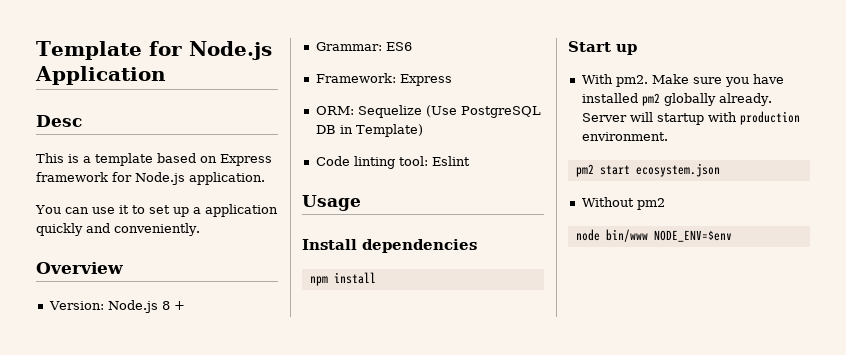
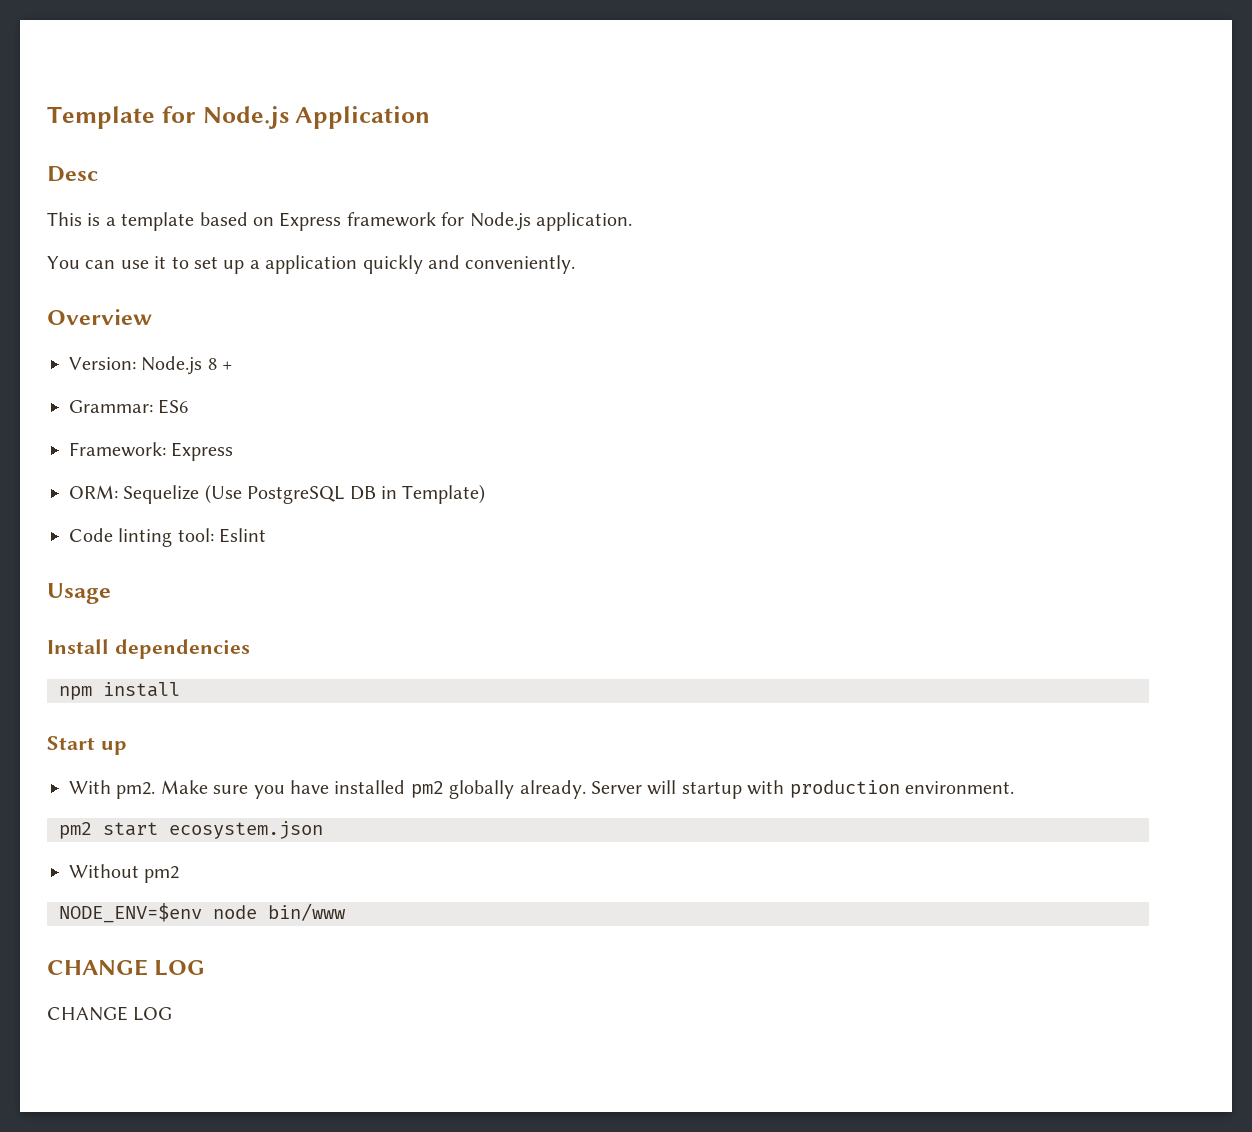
- node bin/www NODE_ENV=$env
+ NODE_ENV=$env node bin/www
+ CHANGE LOG
+ CHANGE LOG

